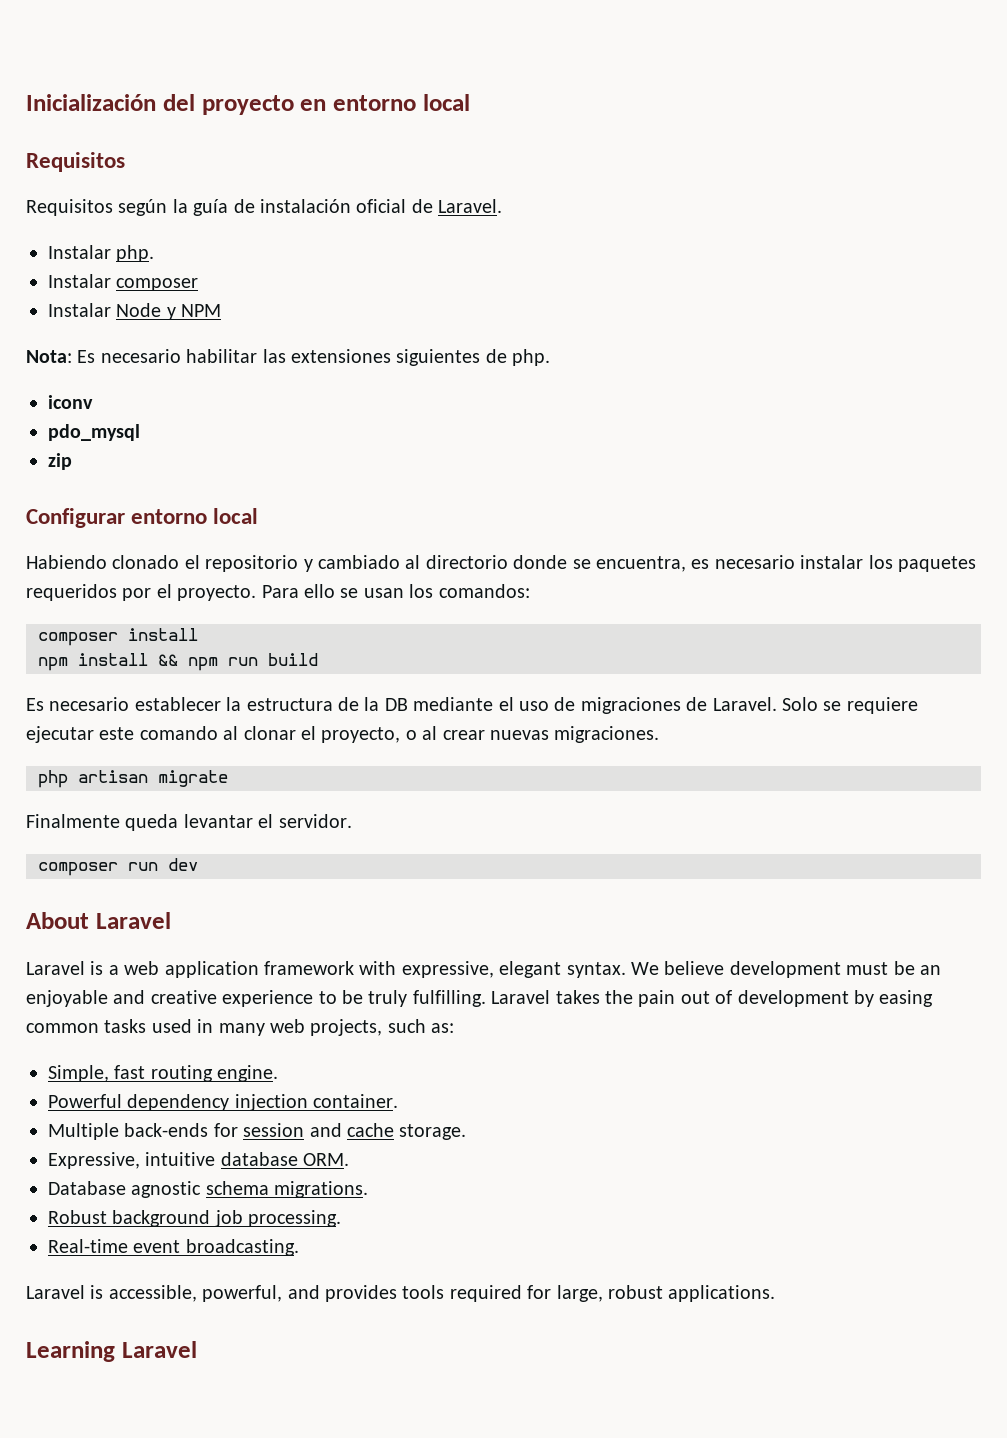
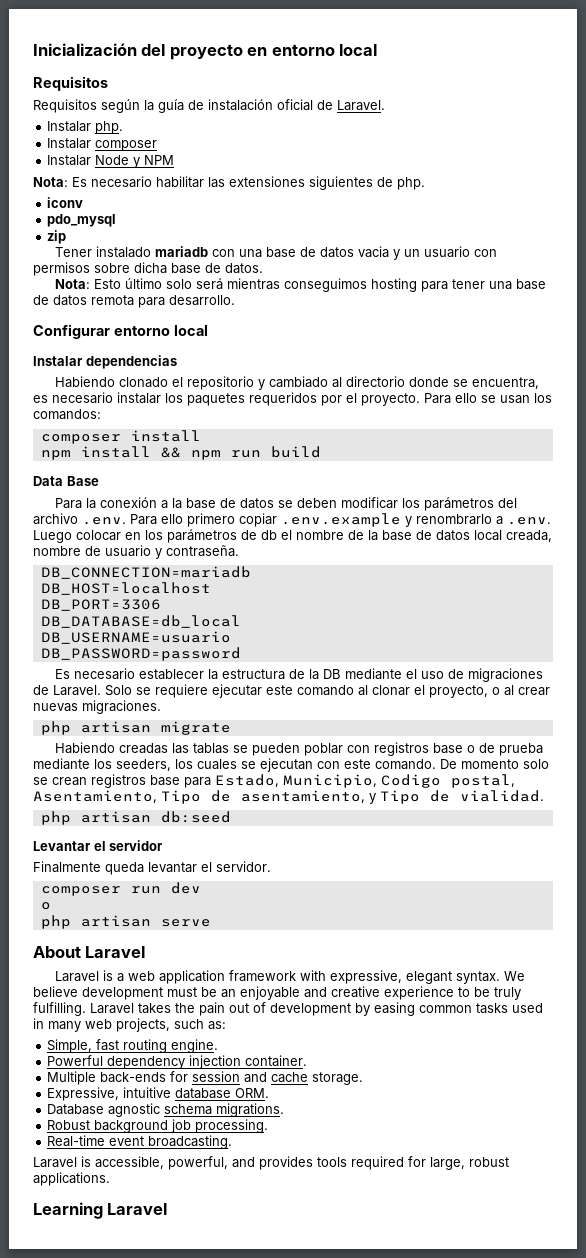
+ Tener instalado mariadb con una base de datos vacia y un usuario con permisos sobre dicha base de datos.
+ Nota: Esto último solo será mientras conseguimos hosting para tener una base de datos remota para desarrollo.
+ Instalar dependencias
+ Data Base
+ Para la conexión a la base de datos se deben modificar los parámetros del archivo .env. Para ello primero copiar .env.example y renombrarlo a .env. Luego colocar en los parámetros de db el nombre de la base de datos local creada, nombre de usuario y contraseña.
+ DB_CONNECTION=mariadb
+ DB_HOST=localhost
+ DB_PORT=3306
+ DB_DATABASE=db_local
+ DB_USERNAME=usuario
+ DB_PASSWORD=password
+ Habiendo creadas las tablas se pueden poblar con registros base o de prueba mediante los seeders, los cuales se ejecutan con este comando. De momento solo se crean registros base para Estado, Municipio, Codigo postal, Asentamiento, Tipo de asentamiento, y Tipo de vialidad.
+ php artisan db:seed
+ Levantar el servidor
  composer run dev
+ o
+ php artisan serve

